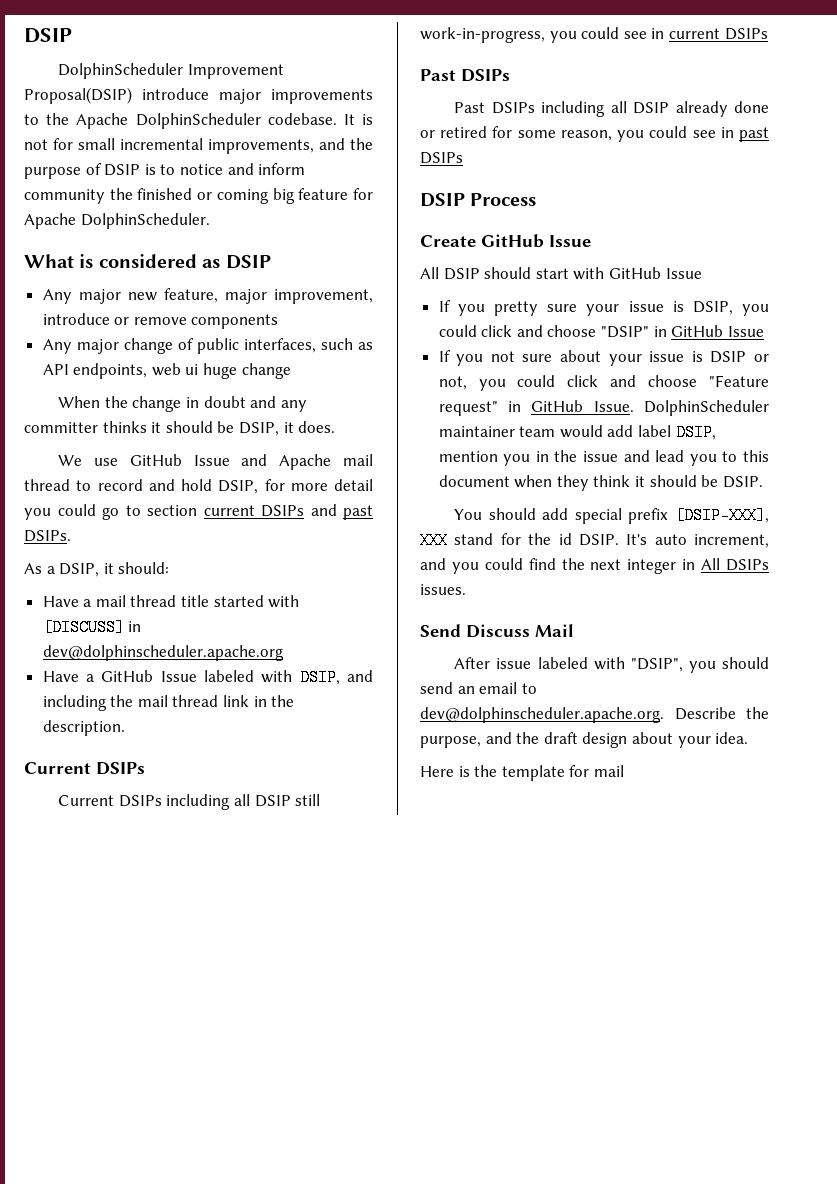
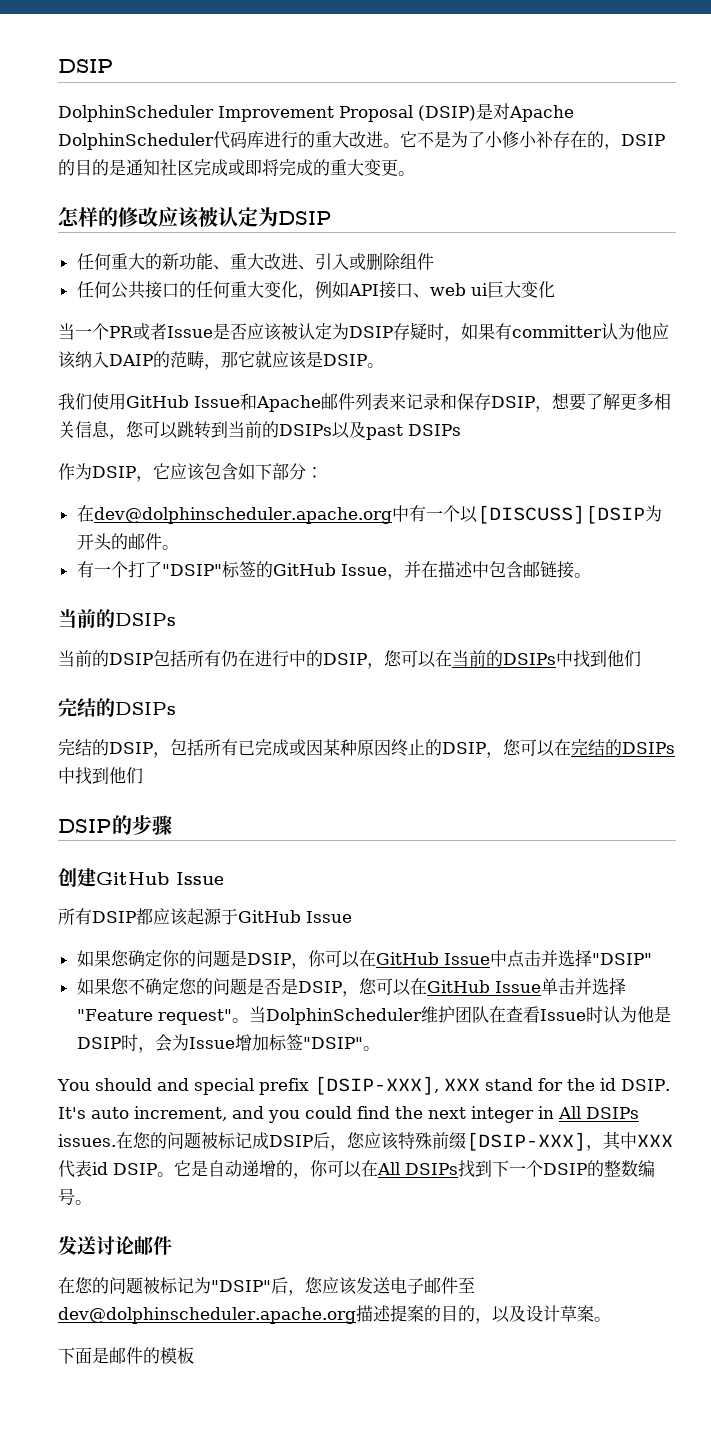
- DolphinScheduler Improvement Proposal(DSIP) introduce major improvements to the Apache DolphinScheduler codebase. It is not for small incremental improvements, and the purpose of DSIP is to notice and inform community the finished or coming big feature for Apache DolphinScheduler.
- What is considered as DSIP
- Any major new feature, major improvement, introduce or remove components
- Any major change of public interfaces, such as API endpoints, web ui huge change
- When the change in doubt and any committer thinks it should be DSIP, it does.
- We use GitHub Issue and Apache mail thread to record and hold DSIP, for more detail you could go to section current DSIPs and past DSIPs.
- As a DSIP, it should:
- Have a mail thread title started with [DISCUSS] in dev@dolphinscheduler.apache.org
- Have a GitHub Issue labeled with DSIP, and including the mail thread link in the description.
- Current DSIPs
- Current DSIPs including all DSIP still work-in-progress, you could see in current DSIPs
- Past DSIPs
- Past DSIPs including all DSIP already done or retired for some reason, you could see in past DSIPs
- DSIP Process
- Create GitHub Issue
- All DSIP should start with GitHub Issue
- If you pretty sure your issue is DSIP, you could click and choose "DSIP" in GitHub Issue
- If you not sure about your issue is DSIP or not, you could click and choose "Feature request" in GitHub Issue. DolphinScheduler maintainer team would add label DSIP, mention you in the issue and lead you to this document when they think it should be DSIP.
+ DolphinScheduler Improvement Proposal (DSIP)是对Apache DolphinScheduler代码库进行的重大改进。它不是为了小修小补存在的，DSIP的目的是通知社区完成或即将完成的重大变更。
+ 怎样的修改应该被认定为DSIP
+ 任何重大的新功能、重大改进、引入或删除组件
+ 任何公共接口的任何重大变化，例如API接口、web ui巨大变化
+ 当一个PR或者Issue是否应该被认定为DSIP存疑时，如果有committer认为他应该纳入DAIP的范畴，那它就应该是DSIP。
+ 我们使用GitHub Issue和Apache邮件列表来记录和保存DSIP，想要了解更多相关信息，您可以跳转到当前的DSIPs以及past DSIPs
+ 作为DSIP，它应该包含如下部分：
+ 在dev@dolphinscheduler.apache.org中有一个以[DISCUSS][DSIP为开头的邮件。
+ 有一个打了"DSIP"标签的GitHub Issue，并在描述中包含邮链接。
+ 当前的DSIPs
+ 当前的DSIP包括所有仍在进行中的DSIP，您可以在当前的DSIPs中找到他们
+ 完结的DSIPs
+ 完结的DSIP，包括所有已完成或因某种原因终止的DSIP，您可以在完结的DSIPs中找到他们
+ DSIP的步骤
+ 创建GitHub Issue
+ 所有DSIP都应该起源于GitHub Issue
+ 如果您确定你的问题是DSIP，你可以在GitHub Issue中点击并选择"DSIP"
+ 如果您不确定您的问题是否是DSIP，您可以在GitHub Issue单击并选择"Feature request"。当DolphinScheduler维护团队在查看Issue时认为他是DSIP时，会为Issue增加标签"DSIP"。
- You should add special prefix [DSIP-XXX], XXX stand for the id DSIP.
+ You should and special prefix [DSIP-XXX], XXX stand for the id DSIP.
- It's auto increment, and you could find the next integer in All DSIPs issues.
- Send Discuss Mail
- After issue labeled with "DSIP", you should send an email to dev@dolphinscheduler.apache.org. Describe the purpose, and the draft design about your idea.
- Here is the template for mail
+ It's auto increment, and you could find the next integer in All DSIPs issues.在您的问题被标记成DSIP后，您应该特殊前缀[DSIP-XXX]，其中XXX代表id DSIP。它是自动递增的，你可以在All DSIPs找到下一个DSIP的整数编号。
+ 发送讨论邮件
+ 在您的问题被标记为"DSIP"后，您应该发送电子邮件至dev@dolphinscheduler.apache.org描述提案的目的，以及设计草案。
+ 下面是邮件的模板

